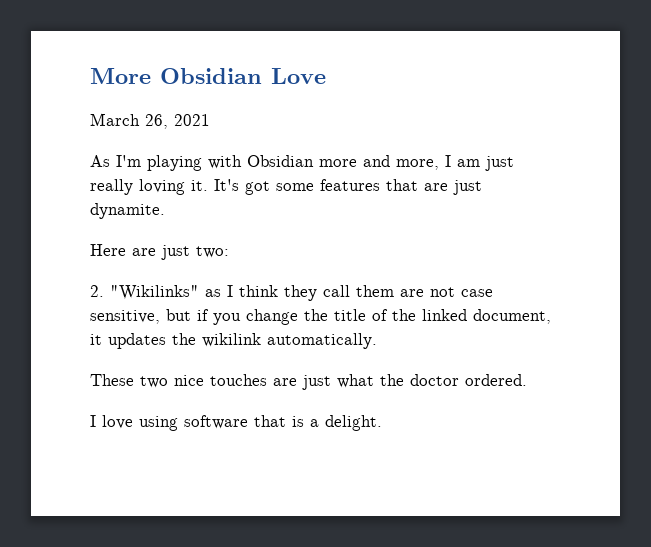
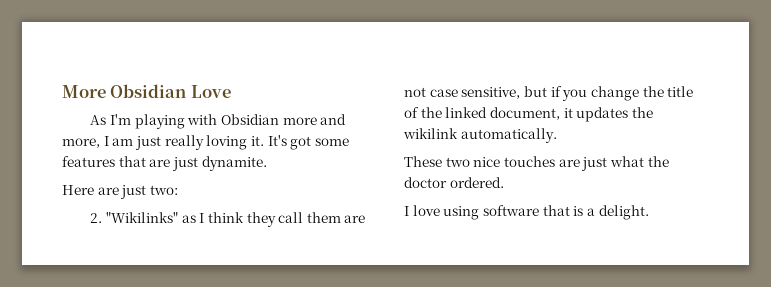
- March 26, 2021

